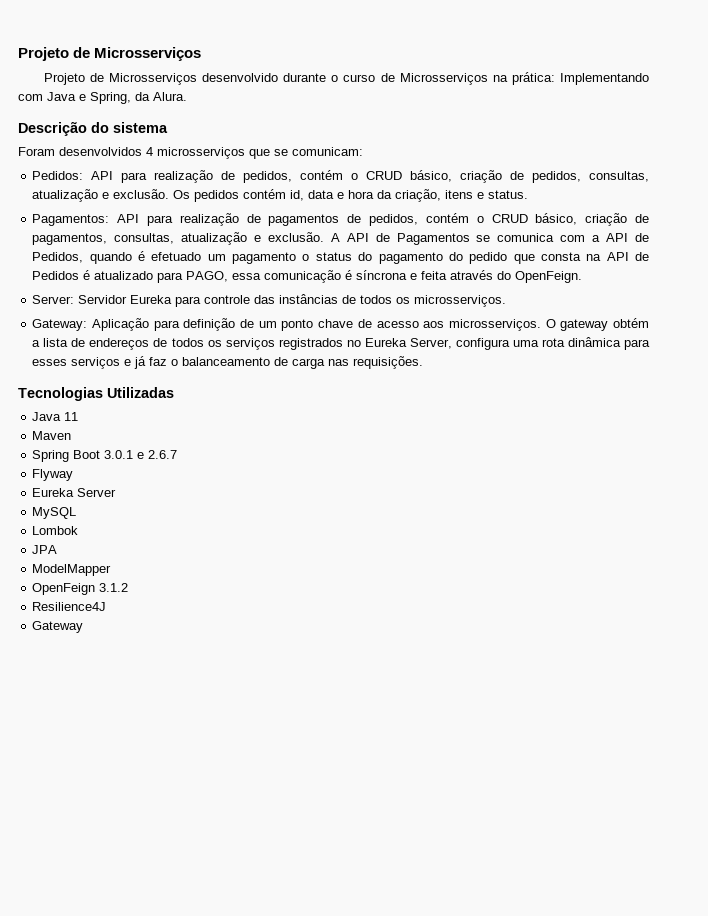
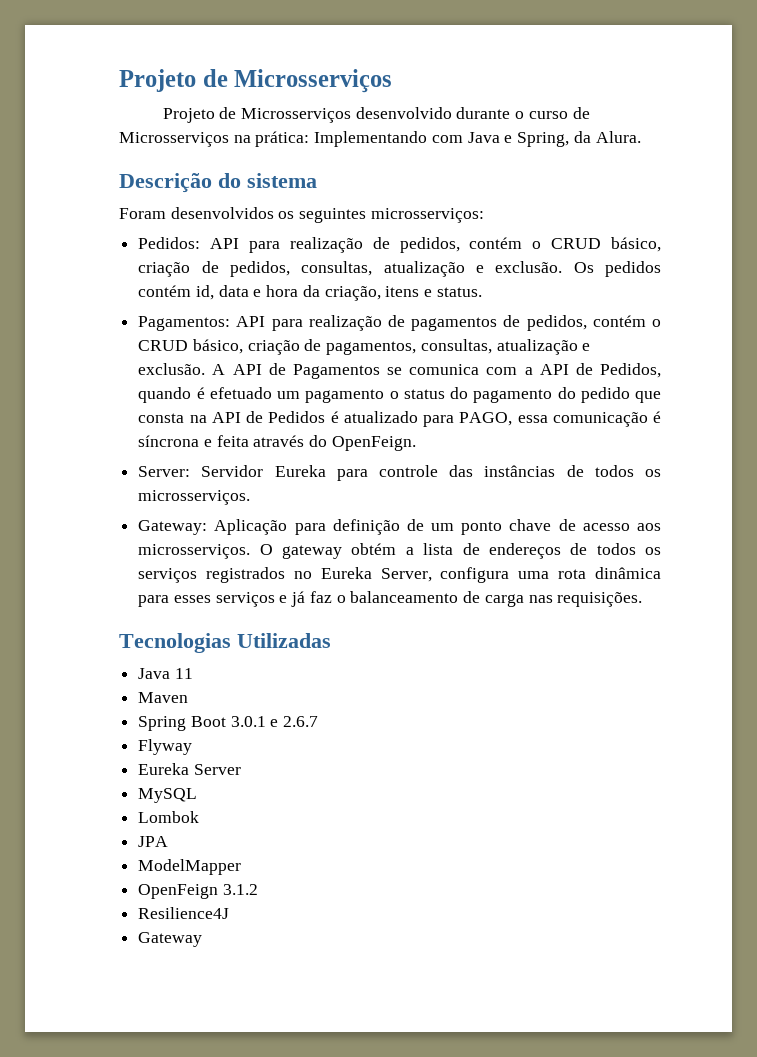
- Foram desenvolvidos 4 microsserviços que se comunicam:
+ Foram desenvolvidos os seguintes microsserviços:

